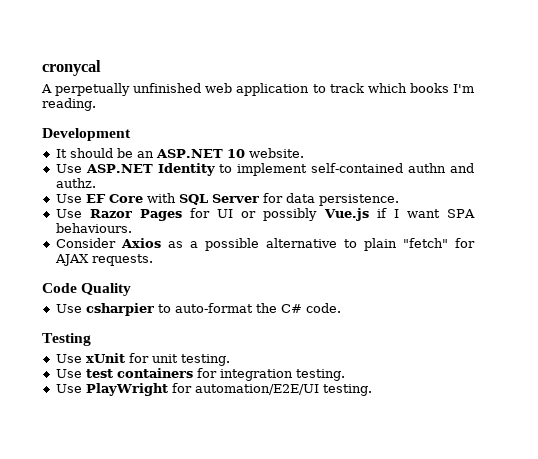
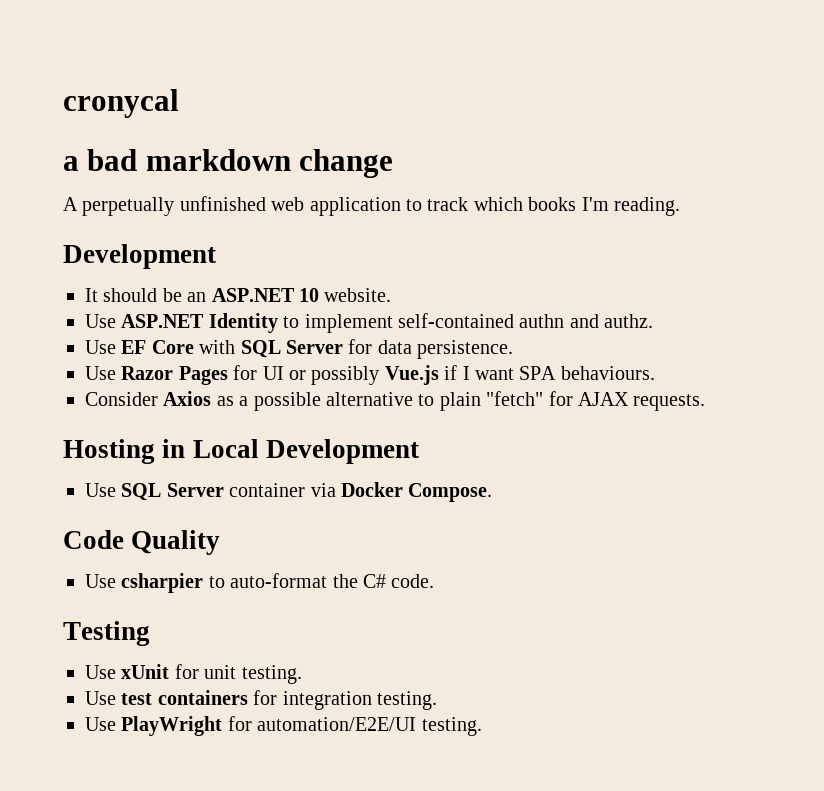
+ a bad markdown change
+ Hosting in Local Development
+ Use SQL Server container via Docker Compose.

